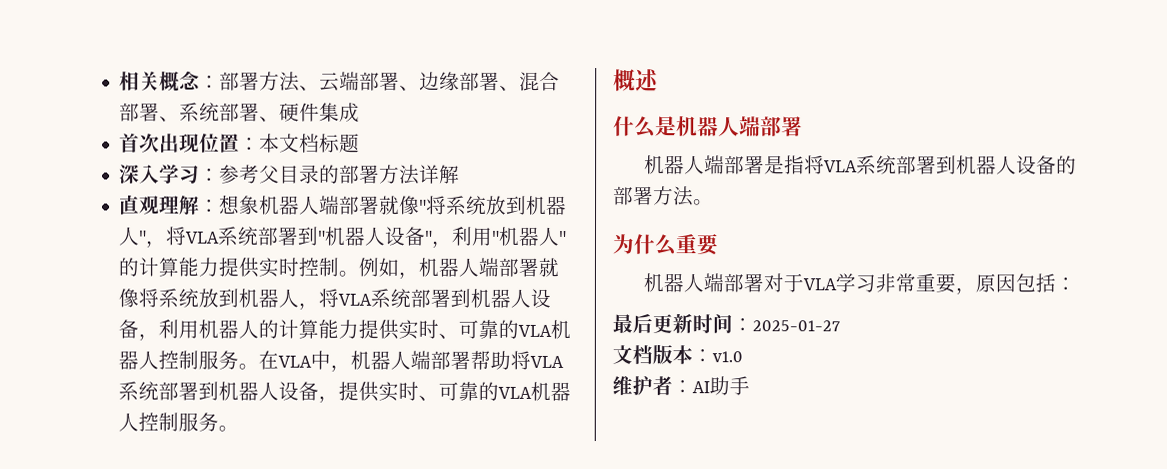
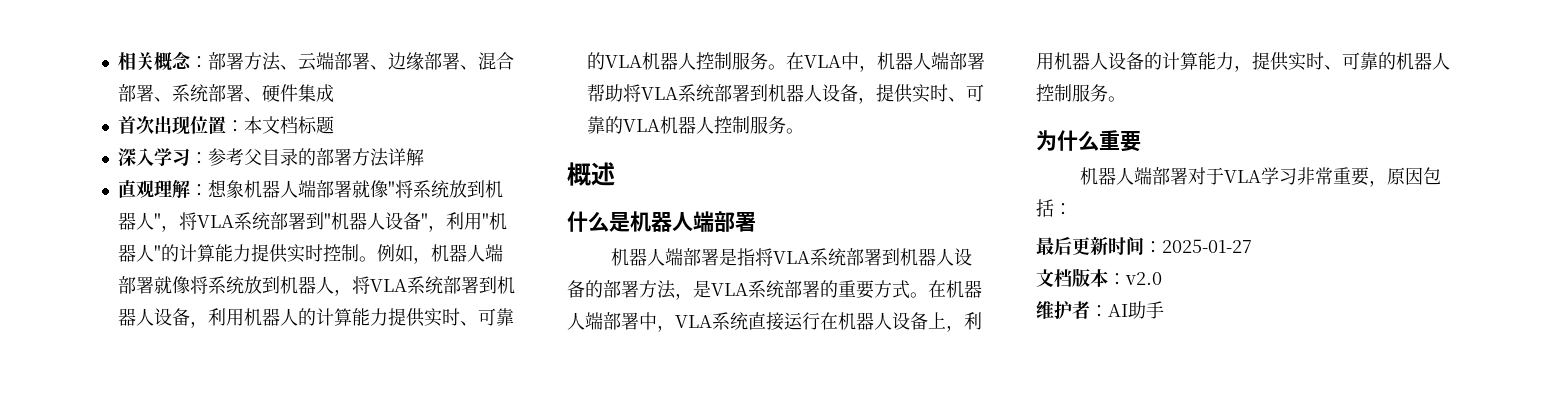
- 机器人端部署是指将VLA系统部署到机器人设备的部署方法。
+ 机器人端部署是指将VLA系统部署到机器人设备的部署方法，是VLA系统部署的重要方式。在机器人端部署中，VLA系统直接运行在机器人设备上，利用机器人设备的计算能力，提供实时、可靠的机器人控制服务。
- 文档版本：v1.0
+ 文档版本：v2.0

